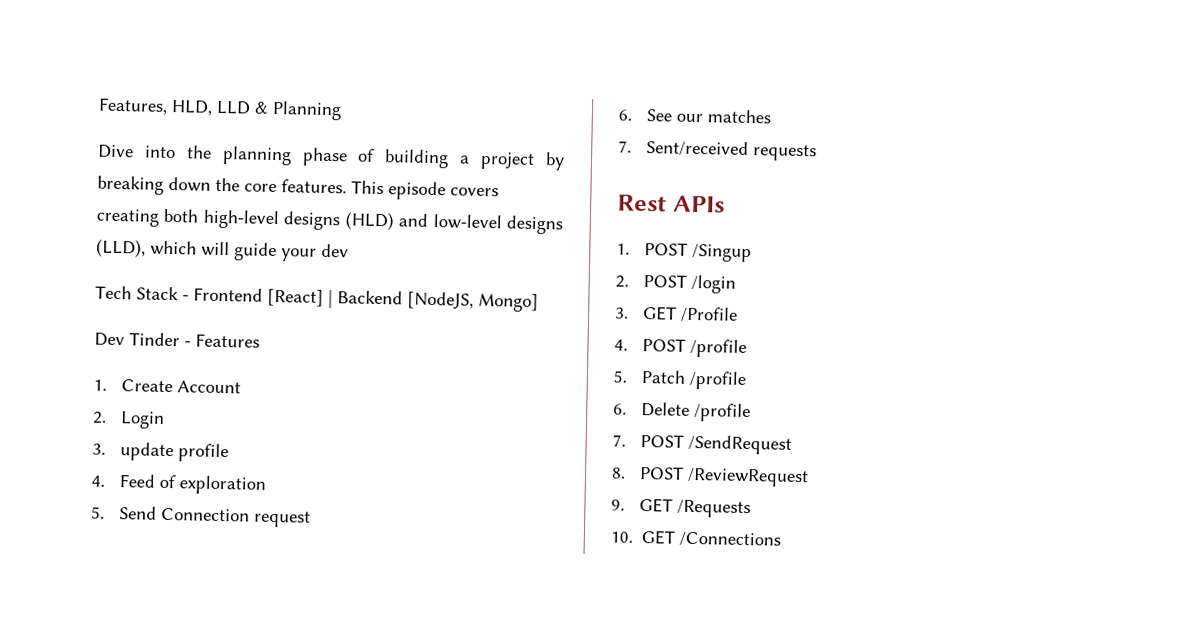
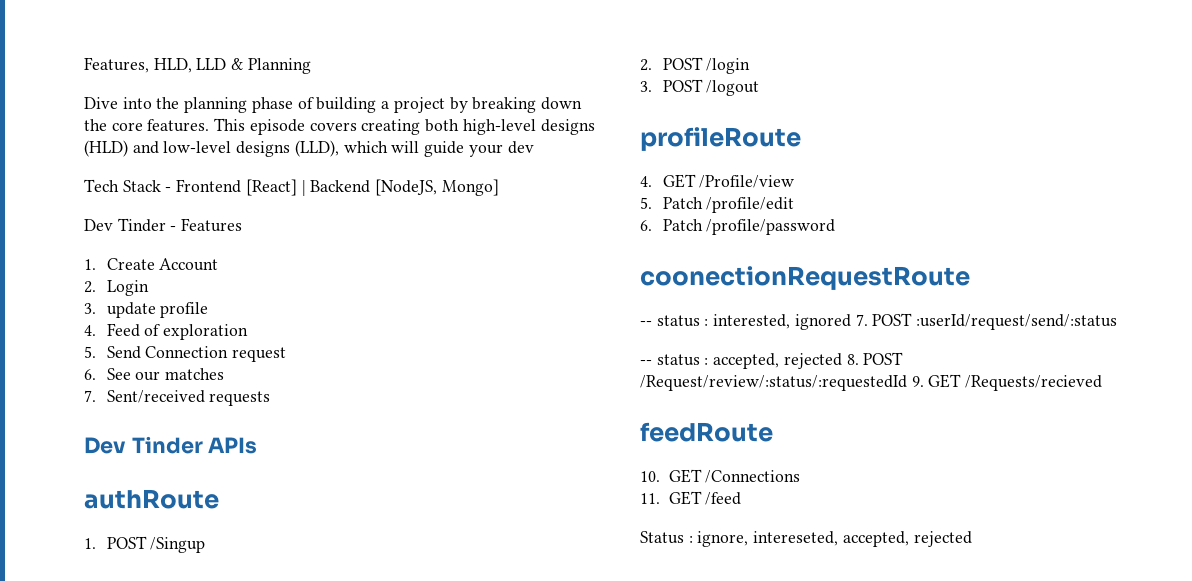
- Rest APIs
+ Dev Tinder APIs
+ authRoute
- 3. GET /Profile
- 4. POST /profile
+ 3. POST /logout
+ profileRoute
+ 4. GET /Profile/view
- 5. Patch /profile
- 6. Delete /profile
- 7. POST /SendRequest
- 8. POST /ReviewRequest
- 9. GET /Requests
+ 5. Patch /profile/edit
+ 6. Patch /profile/password
+ coonectionRequestRoute
+ -- status : interested, ignored 7. POST :userId/request/send/:status
+ -- status : accepted, rejected 8. POST /Request/review/:status/:requestedId 9. GET /Requests/recieved
+ feedRoute
  10. GET /Connections
+ 11. GET /feed
+ Status : ignore, intereseted, accepted, rejected

